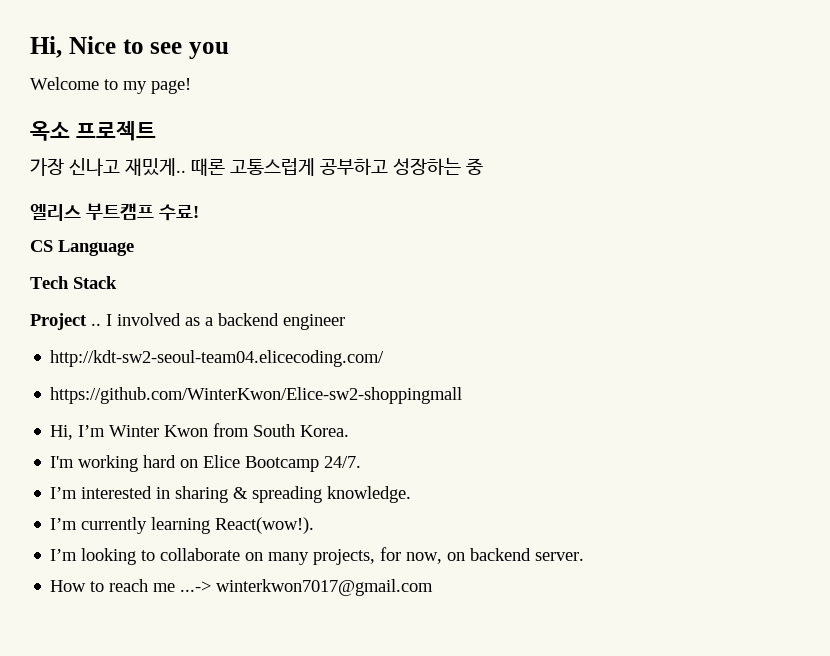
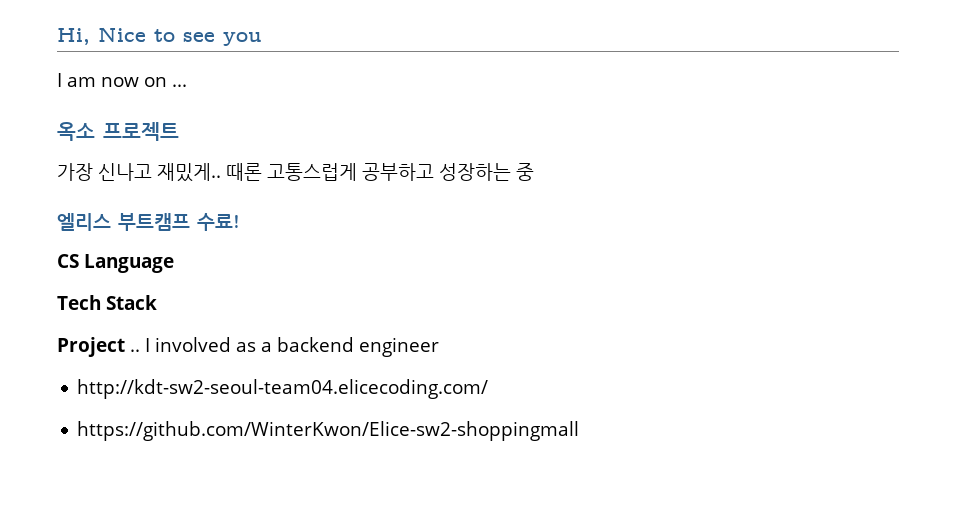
- Welcome to my page!
+ I am now on ...
- Hi, I’m Winter Kwon from South Korea.
- I'm working hard on Elice Bootcamp 24/7.
- I’m interested in sharing & spreading knowledge.
- I’m currently learning React(wow!).
- I’m looking to collaborate on many projects, for now, on backend server.
- How to reach me ...-> winterkwon7017@gmail.com

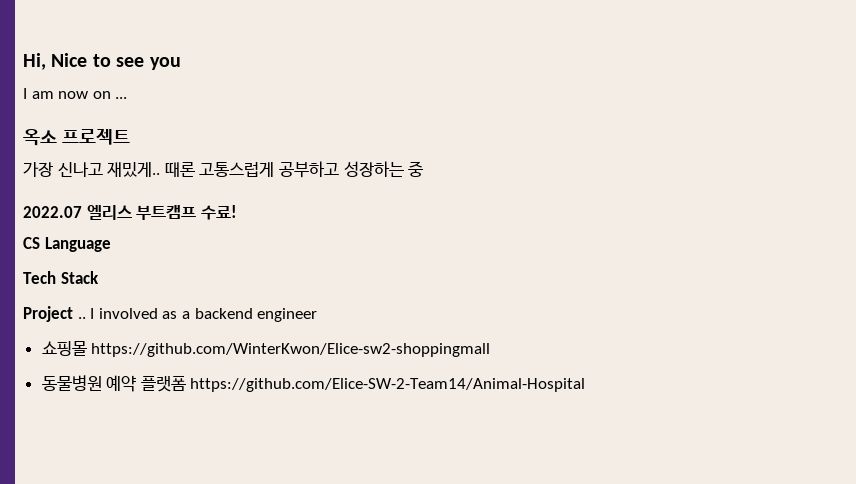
- 엘리스 부트캠프 수료!
+ 2022.07 엘리스 부트캠프 수료!
- http://kdt-sw2-seoul-team04.elicecoding.com/
- https://github.com/WinterKwon/Elice-sw2-shoppingmall
+ 쇼핑몰 https://github.com/WinterKwon/Elice-sw2-shoppingmall
+ 동물병원 예약 플랫폼 https://github.com/Elice-SW-2-Team14/Animal-Hospital

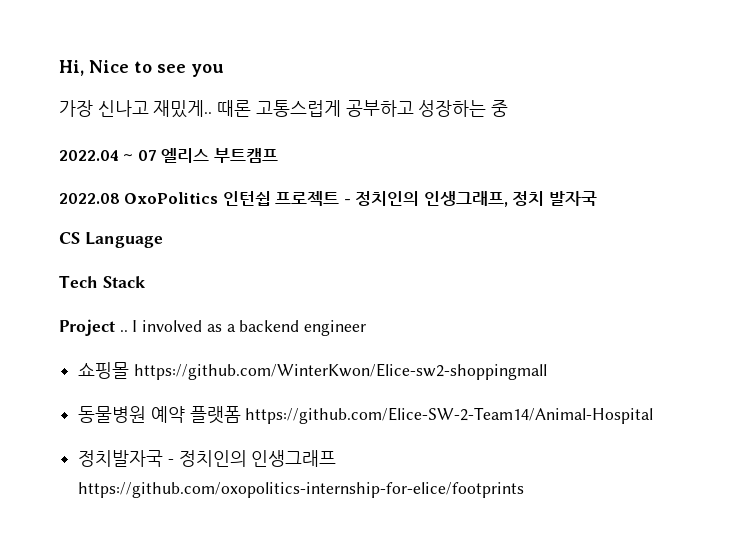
- I am now on ...
- 옥소 프로젝트
- 2022.07 엘리스 부트캠프 수료!
+ 2022.04 ~ 07 엘리스 부트캠프
+ 2022.08 OxoPolitics 인턴쉽 프로젝트 - 정치인의 인생그래프, 정치 발자국
+ 정치발자국 - 정치인의 인생그래프 https://github.com/oxopolitics-internship-for-elice/footprints

